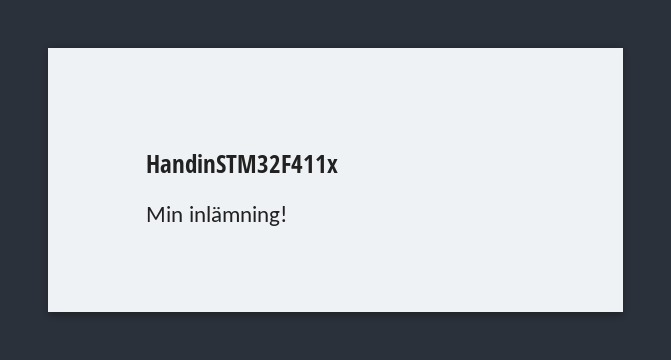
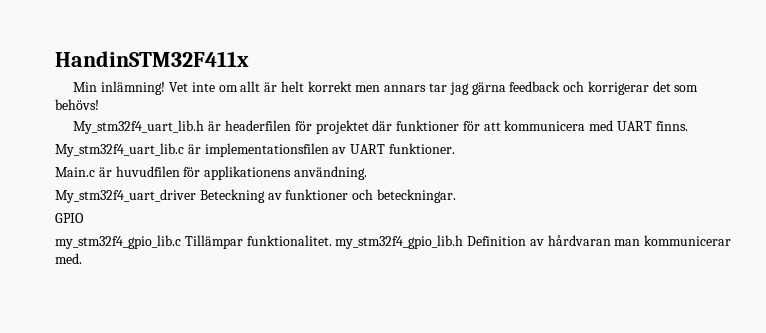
+ Vet inte om allt är helt korrekt men annars tar jag gärna feedback och korrigerar det som behövs!
+ My_stm32f4_uart_lib.h är headerfilen för projektet där funktioner för att kommunicera med UART finns.
+ My_stm32f4_uart_lib.c är implementationsfilen av UART funktioner.
+ Main.c är huvudfilen för applikationens användning.
+ My_stm32f4_uart_driver Beteckning av funktioner och beteckningar.
+ GPIO
+ my_stm32f4_gpio_lib.c Tillämpar funktionalitet. my_stm32f4_gpio_lib.h Definition av hårdvaran man kommunicerar med.

